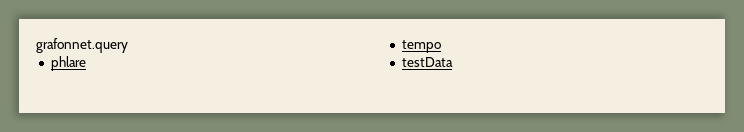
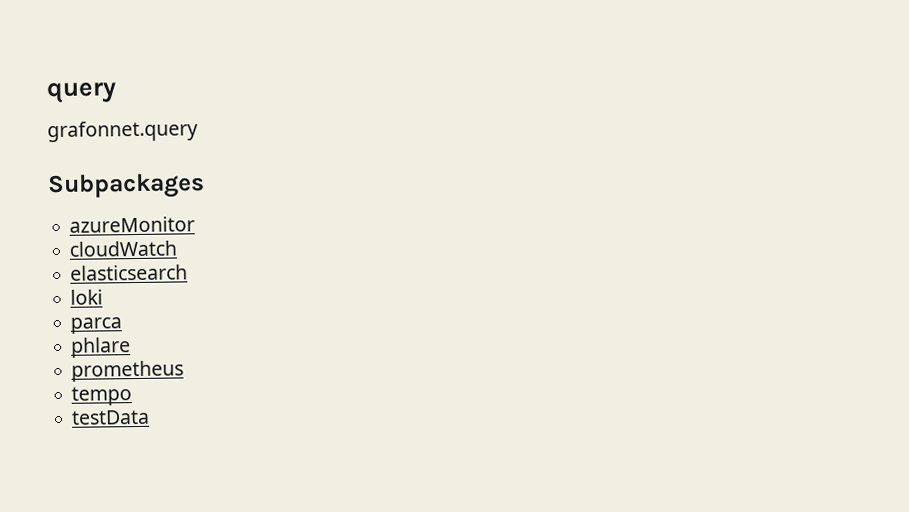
+ query
+ Subpackages
+ azureMonitor
+ cloudWatch
+ elasticsearch
+ loki
+ parca
+ prometheus

